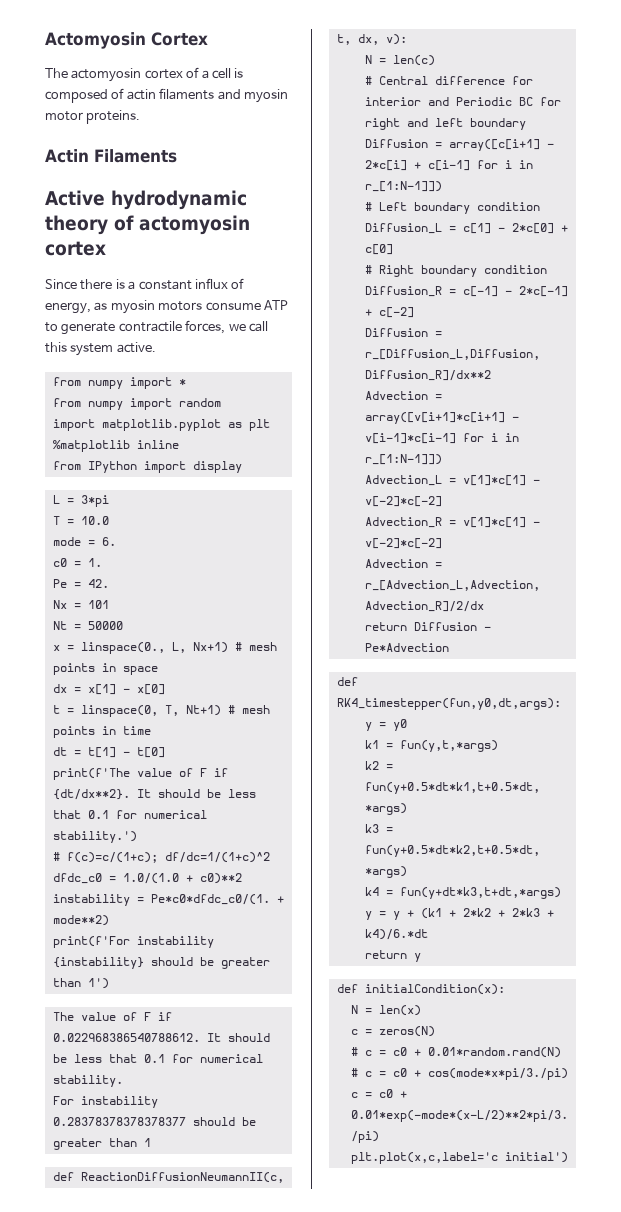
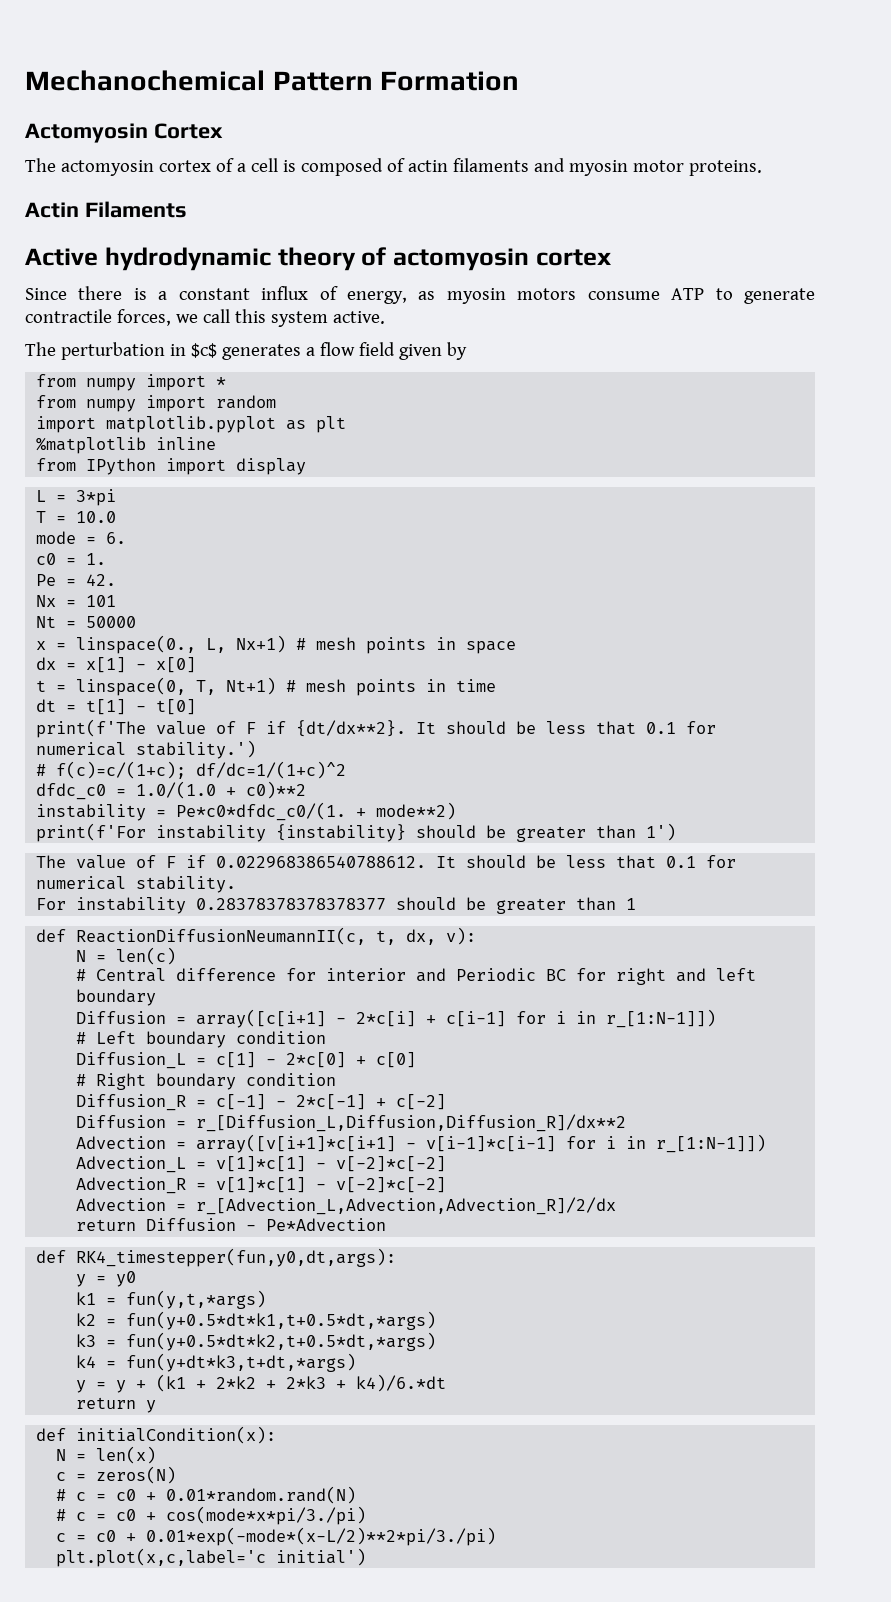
+ Mechanochemical Pattern Formation
+ The perturbation in $c$ generates a flow field given by

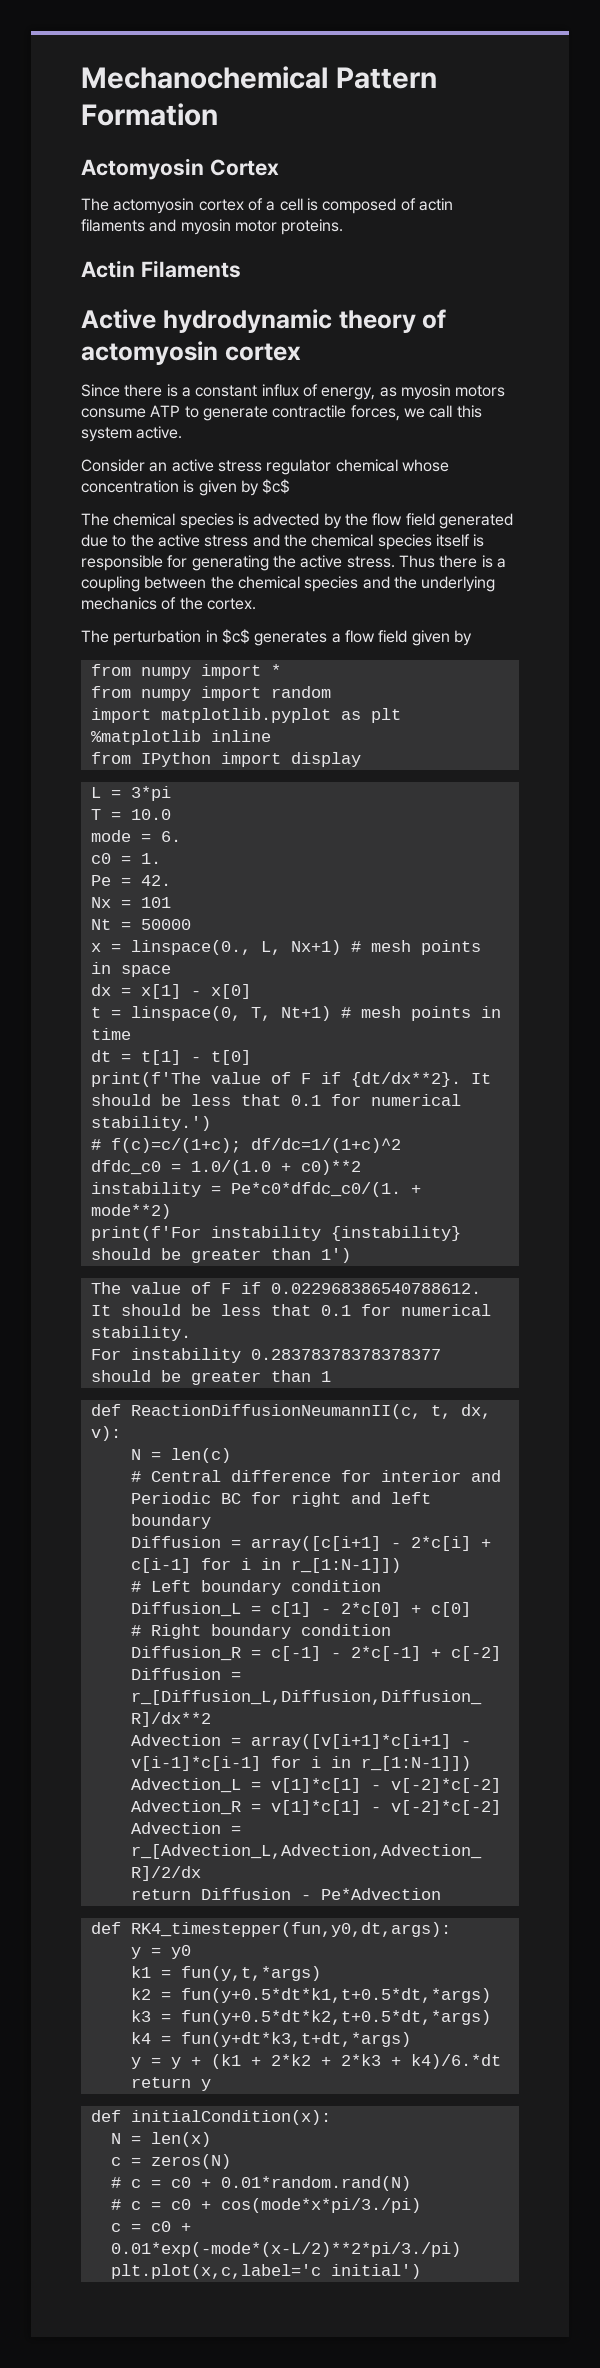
+ Consider an active stress regulator chemical whose concentration is given by $c$
+ The chemical species is advected by the flow field generated due to the active stress and the chemical species itself is responsible for generating the active stress. Thus there is a coupling between the chemical species and the underlying mechanics of the cortex.

